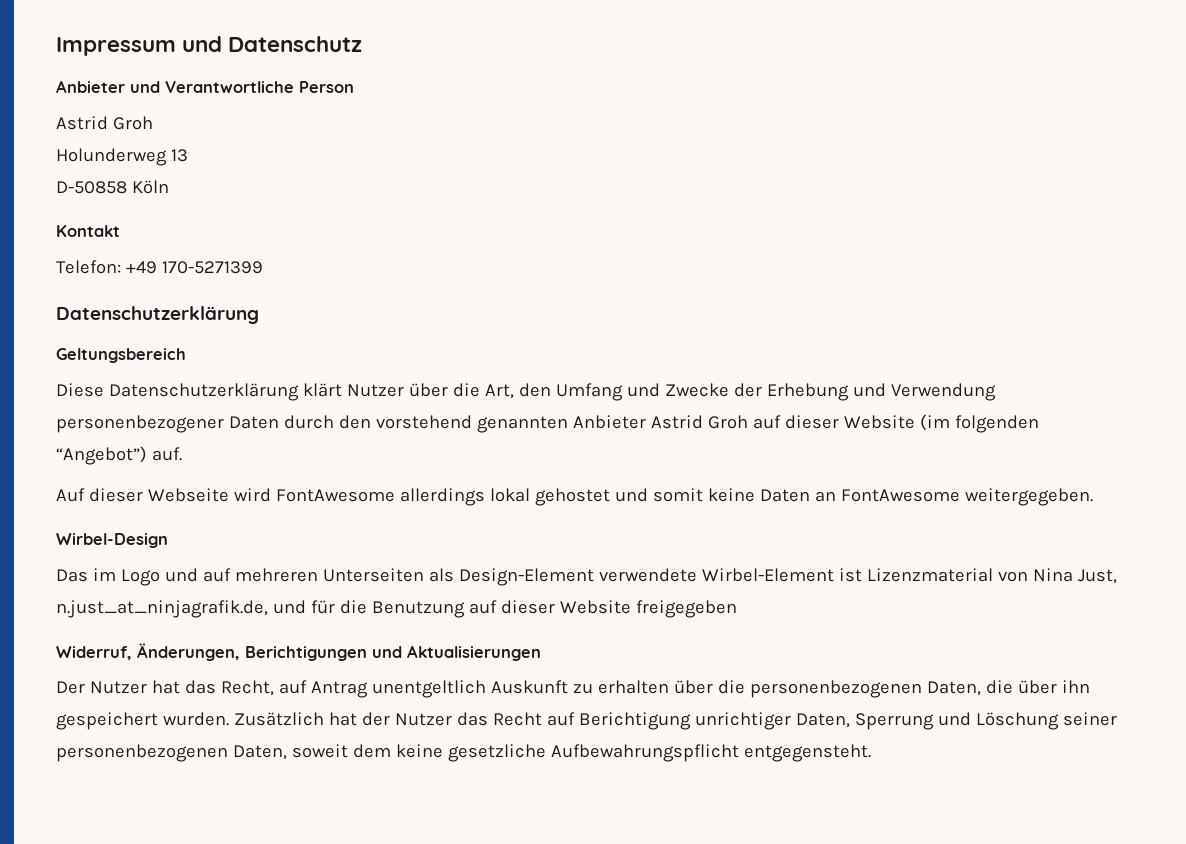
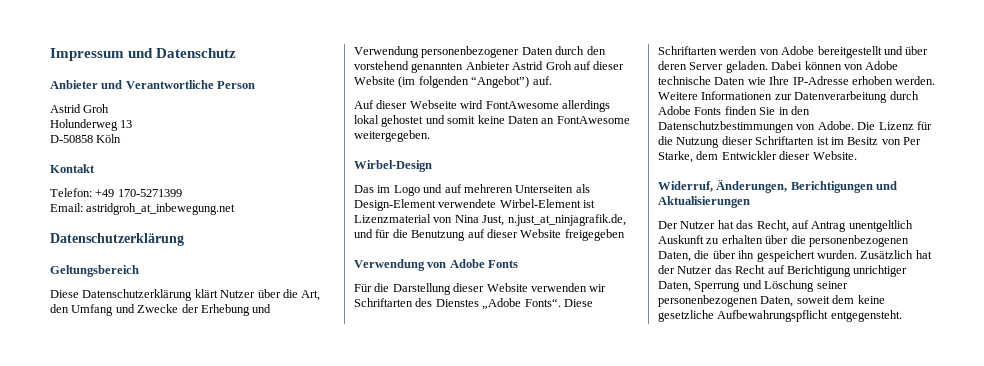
+ Email: astridgroh_at_inbewegung.net
+ Verwendung von Adobe Fonts
+ Für die Darstellung dieser Website verwenden wir Schriftarten des Dienstes „Adobe Fonts“. Diese Schriftarten werden von Adobe bereitgestellt und über deren Server geladen. Dabei können von Adobe technische Daten wie Ihre IP-Adresse erhoben werden. Weitere Informationen zur Datenverarbeitung durch Adobe Fonts finden Sie in den Datenschutzbestimmungen von Adobe. Die Lizenz für die Nutzung dieser Schriftarten ist im Besitz von Per Starke, dem Entwickler dieser Website.

